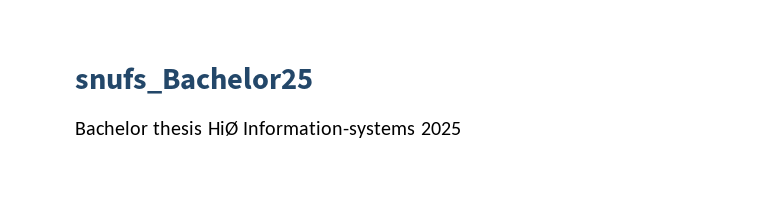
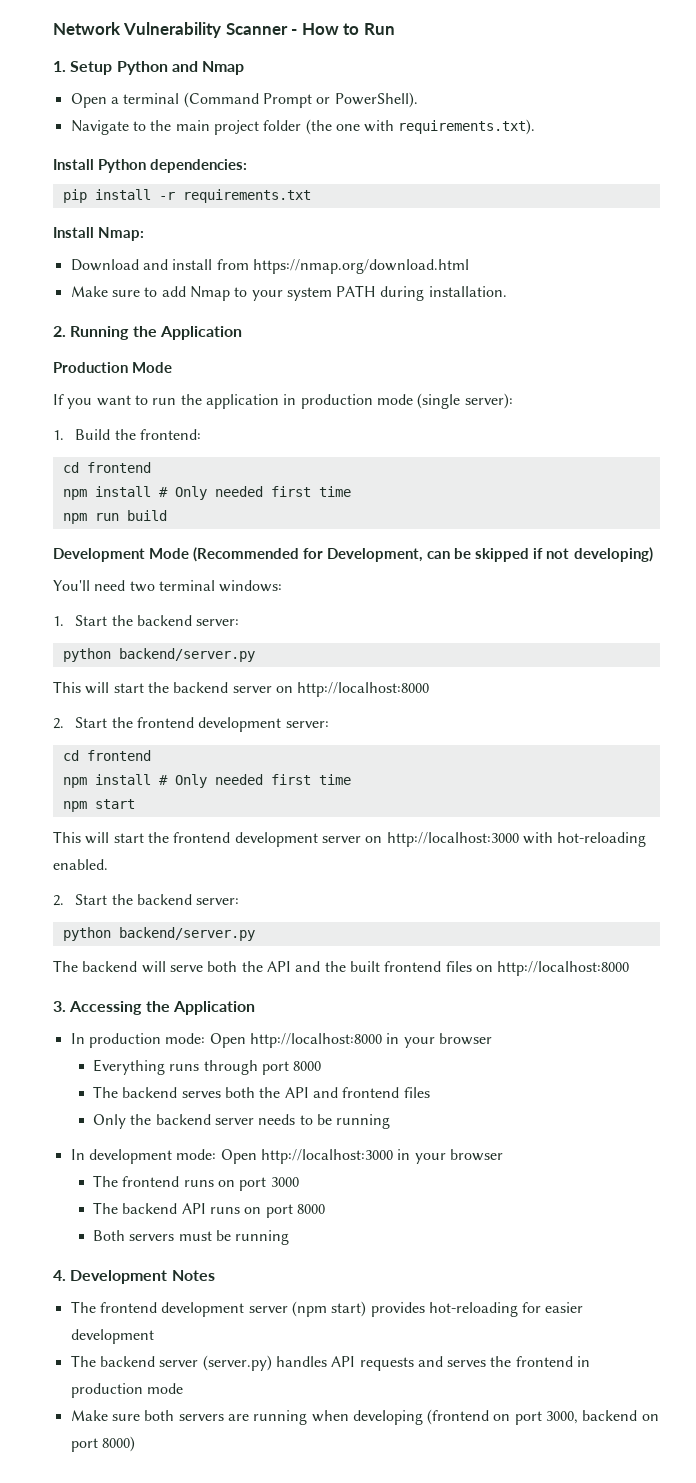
- snufs_Bachelor25
- Bachelor thesis HiØ Information-systems 2025
+ Network Vulnerability Scanner - How to Run
+ 1. Setup Python and Nmap
+ Open a terminal (Command Prompt or PowerShell).
+ Navigate to the main project folder (the one with requirements.txt).
+ Install Python dependencies:
+ pip install -r requirements.txt
+ Install Nmap:
+ Download and install from https://nmap.org/download.html
+ Make sure to add Nmap to your system PATH during installation.
+ 2. Running the Application
+ Production Mode
+ If you want to run the application in production mode (single server):
+ 1. Build the frontend:
+ cd frontend
+ npm install # Only needed first time
+ npm run build
+ Development Mode (Recommended for Development, can be skipped if not developing)
+ You'll need two terminal windows:
+ 1. Start the backend server:
+ python backend/server.py
+ This will start the backend server on http://localhost:8000
+ 2. Start the frontend development server:
+ cd frontend
+ npm install # Only needed first time
+ npm start
+ This will start the frontend development server on http://localhost:3000 with hot-reloading enabled.
+ 2. Start the backend server:
+ python backend/server.py
+ The backend will serve both the API and the built frontend files on http://localhost:8000
+ 3. Accessing the Application
+ In production mode: Open http://localhost:8000 in your browser
+ Everything runs through port 8000
+ The backend serves both the API and frontend files
+ Only the backend server needs to be running
+ In development mode: Open http://localhost:3000 in your browser
+ The frontend runs on port 3000
+ The backend API runs on port 8000
+ Both servers must be running
+ 4. Development Notes
+ The frontend development server (npm start) provides hot-reloading for easier development
+ The backend server (server.py) handles API requests and serves the frontend in production mode
+ Make sure both servers are running when developing (frontend on port 3000, backend on port 8000)

